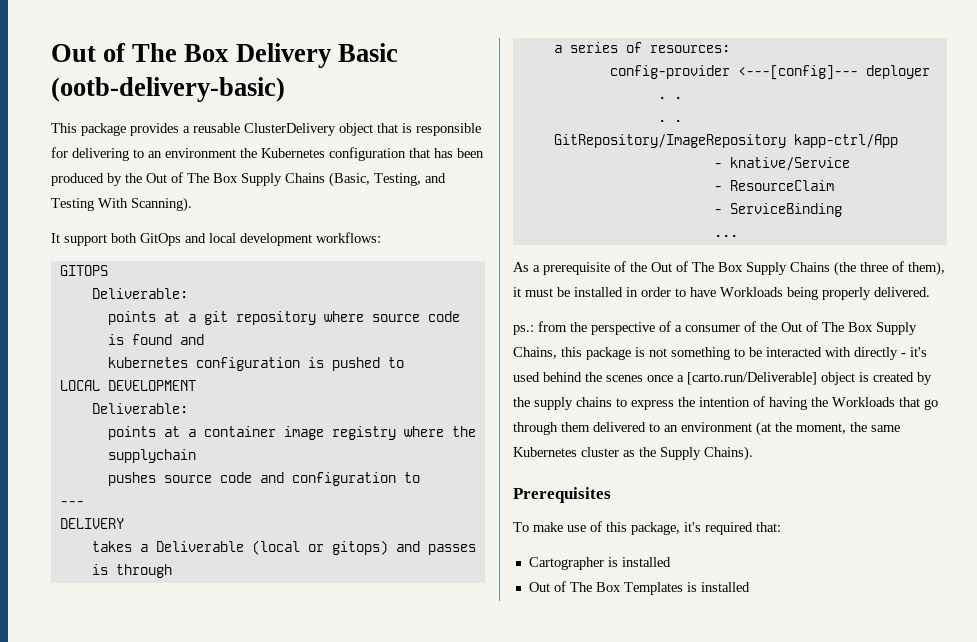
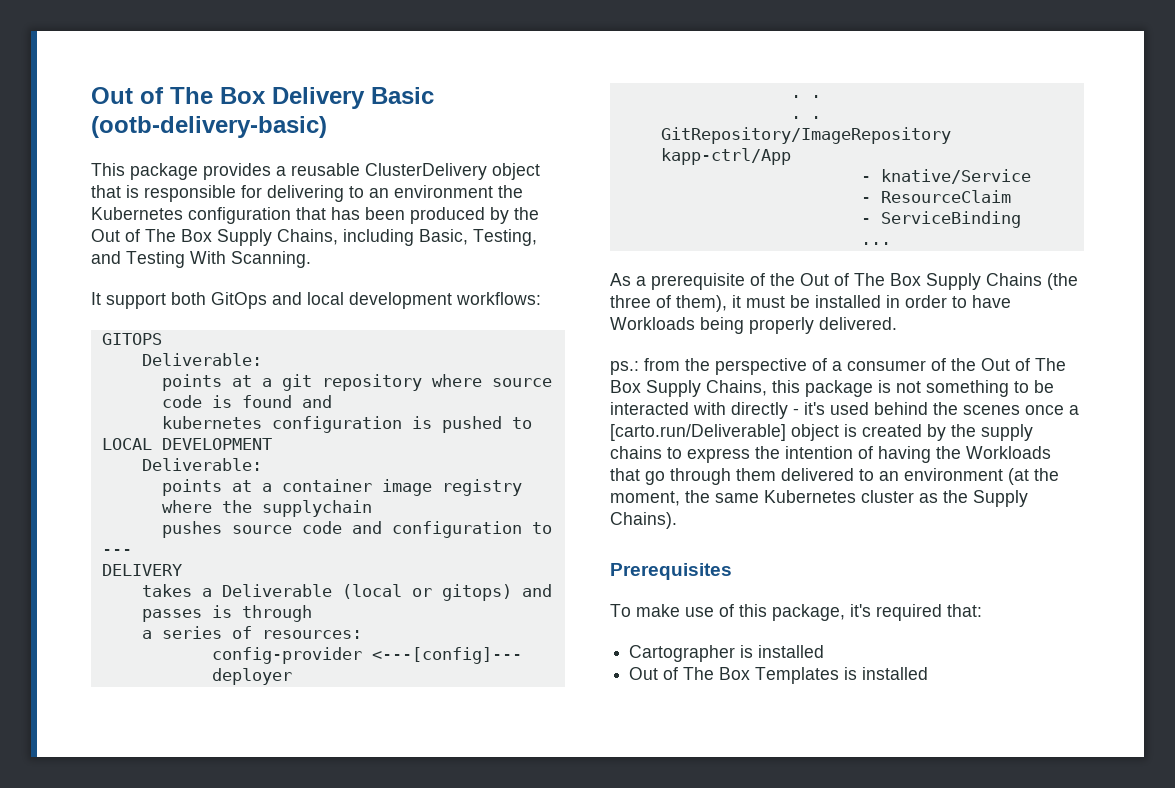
- This package provides a reusable ClusterDelivery object that is responsible for delivering to an environment the Kubernetes configuration that has been produced by the Out of The Box Supply Chains (Basic, Testing, and Testing With Scanning).
+ This package provides a reusable ClusterDelivery object that is responsible for delivering to an environment the Kubernetes configuration that has been produced by the Out of The Box Supply Chains, including Basic, Testing, and Testing With Scanning.

